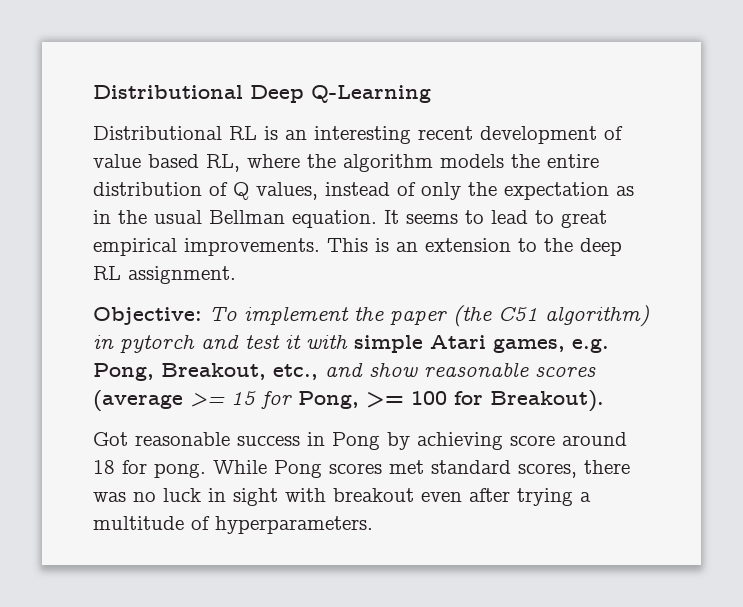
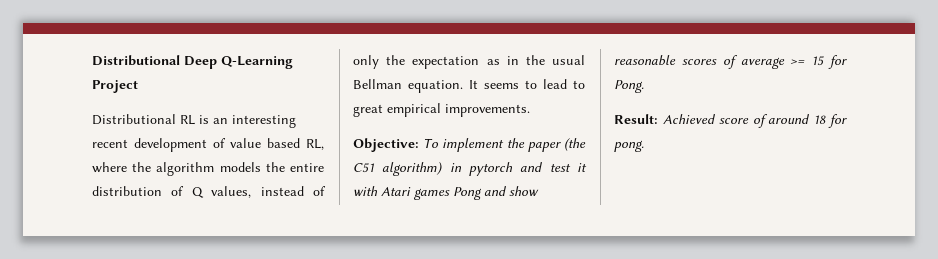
- Distributional Deep Q-Learning
+ Distributional Deep Q-Learning Project
- This is an extension to the deep RL assignment.
- Objective: To implement the paper (the C51 algorithm) in pytorch and test it with simple Atari games, e.g. Pong, Breakout, etc., and show reasonable scores (average >= 15 for Pong, >= 100 for Breakout).
- Got reasonable success in Pong by achieving score around 18 for pong. While Pong scores met standard scores, there was no luck in sight with breakout even after trying a multitude of hyperparameters.
+ Objective: To implement the paper (the C51 algorithm) in pytorch and test it with Atari games Pong and show reasonable scores of average >= 15 for Pong.
+ Result: Achieved score of around 18 for pong.

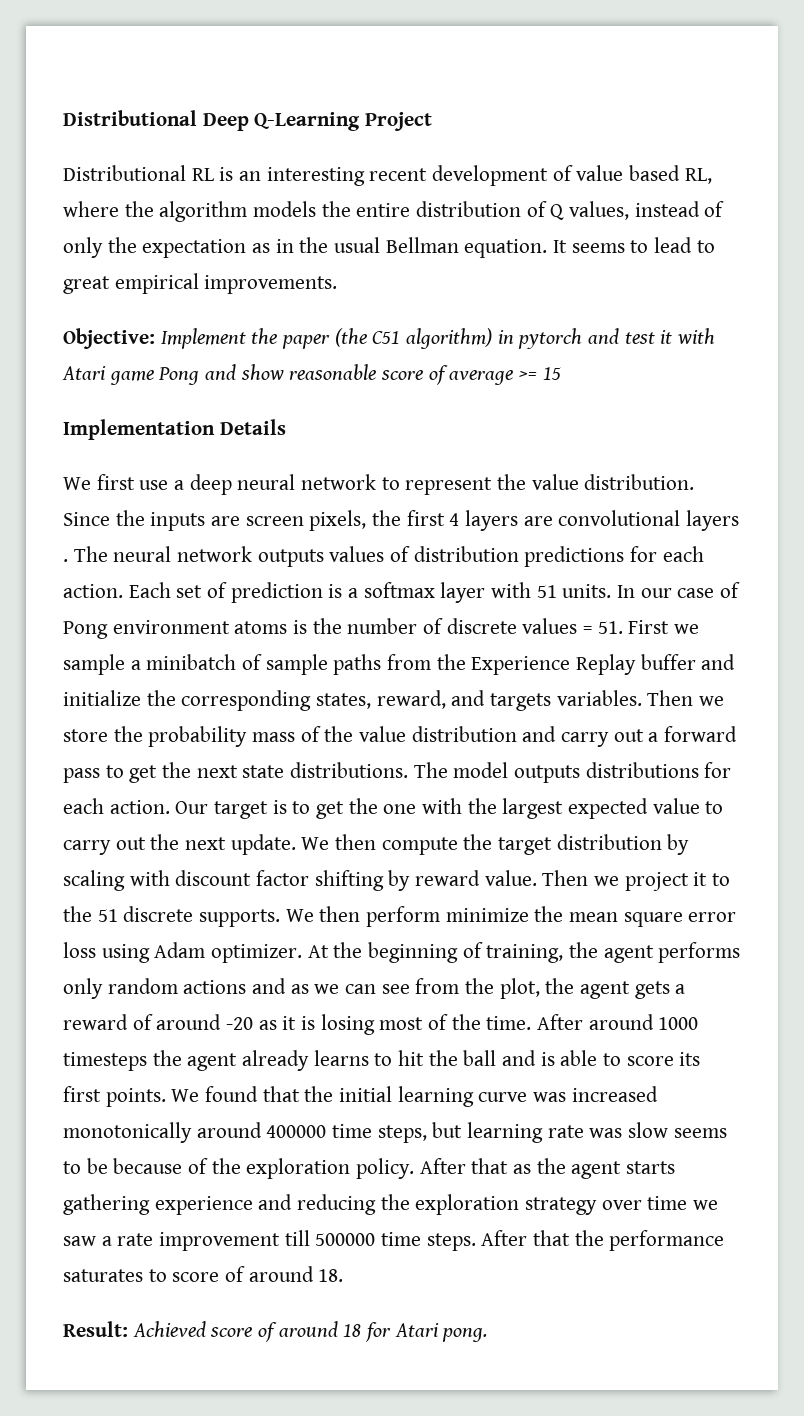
- Objective: To implement the paper (the C51 algorithm) in pytorch and test it with Atari games Pong and show reasonable scores of average >= 15 for Pong.
+ Objective: Implement the paper (the C51 algorithm) in pytorch and test it with Atari game Pong and show reasonable score of average >= 15
+ Implementation Details
+ We first use a deep neural network to represent the value distribution. Since the inputs are screen pixels, the first 4 layers are convolutional layers . The neural network outputs values of distribution predictions for each action. Each set of prediction is a softmax layer with 51 units. In our case of Pong environment atoms is the number of discrete values = 51. First we sample a minibatch of sample paths from the Experience Replay buffer and initialize the corresponding states, reward, and targets variables. Then we store the probability mass of the value distribution and carry out a forward pass to get the next state distributions. The model outputs distributions for each action. Our target is to get the one with the largest expected value to carry out the next update. We then compute the target distribution by scaling with discount factor shifting by reward value. Then we project it to the 51 discrete supports. We then perform minimize the mean square error loss using Adam optimizer. At the beginning of training, the agent performs only random actions and as we can see from the plot, the agent gets a reward of around -20 as it is losing most of the time. After around 1000 timesteps the agent already learns to hit the ball and is able to score its first points. We found that the initial learning curve was increased monotonically around 400000 time steps, but learning rate was slow seems to be because of the exploration policy. After that as the agent starts gathering experience and reducing the exploration strategy over time we saw a rate improvement till 500000 time steps. After that the performance saturates to score of around 18.
- Result: Achieved score of around 18 for pong.
+ Result: Achieved score of around 18 for Atari pong.

